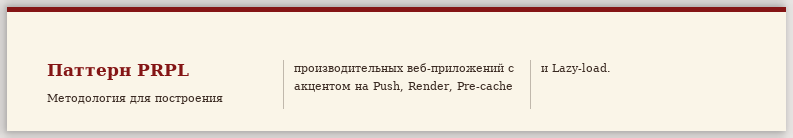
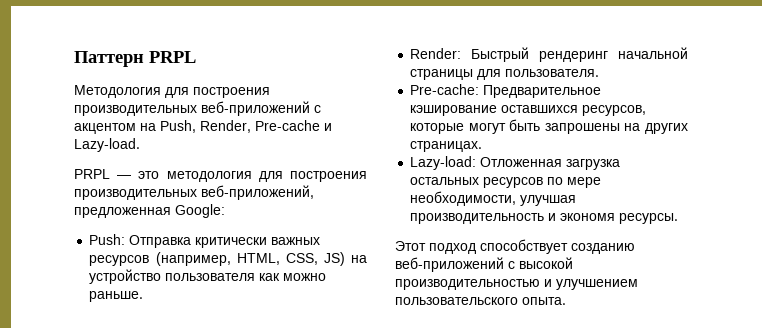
+ PRPL — это методология для построения производительных веб-приложений, предложенная Google:
+ Push: Отправка критически важных ресурсов (например, HTML, CSS, JS) на устройство пользователя как можно раньше.
+ Render: Быстрый рендеринг начальной страницы для пользователя.
+ Pre-cache: Предварительное кэширование оставшихся ресурсов, которые могут быть запрошены на других страницах.
+ Lazy-load: Отложенная загрузка остальных ресурсов по мере необходимости, улучшая производительность и экономя ресурсы.
+ Этот подход способствует созданию веб-приложений с высокой производительностью и улучшением пользовательского опыта.

